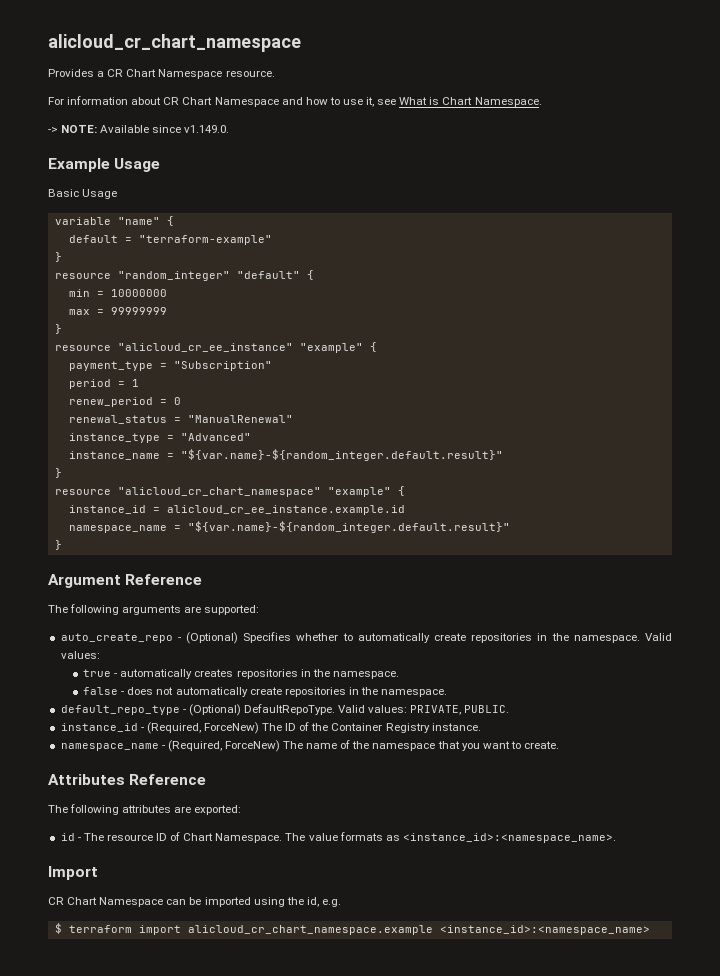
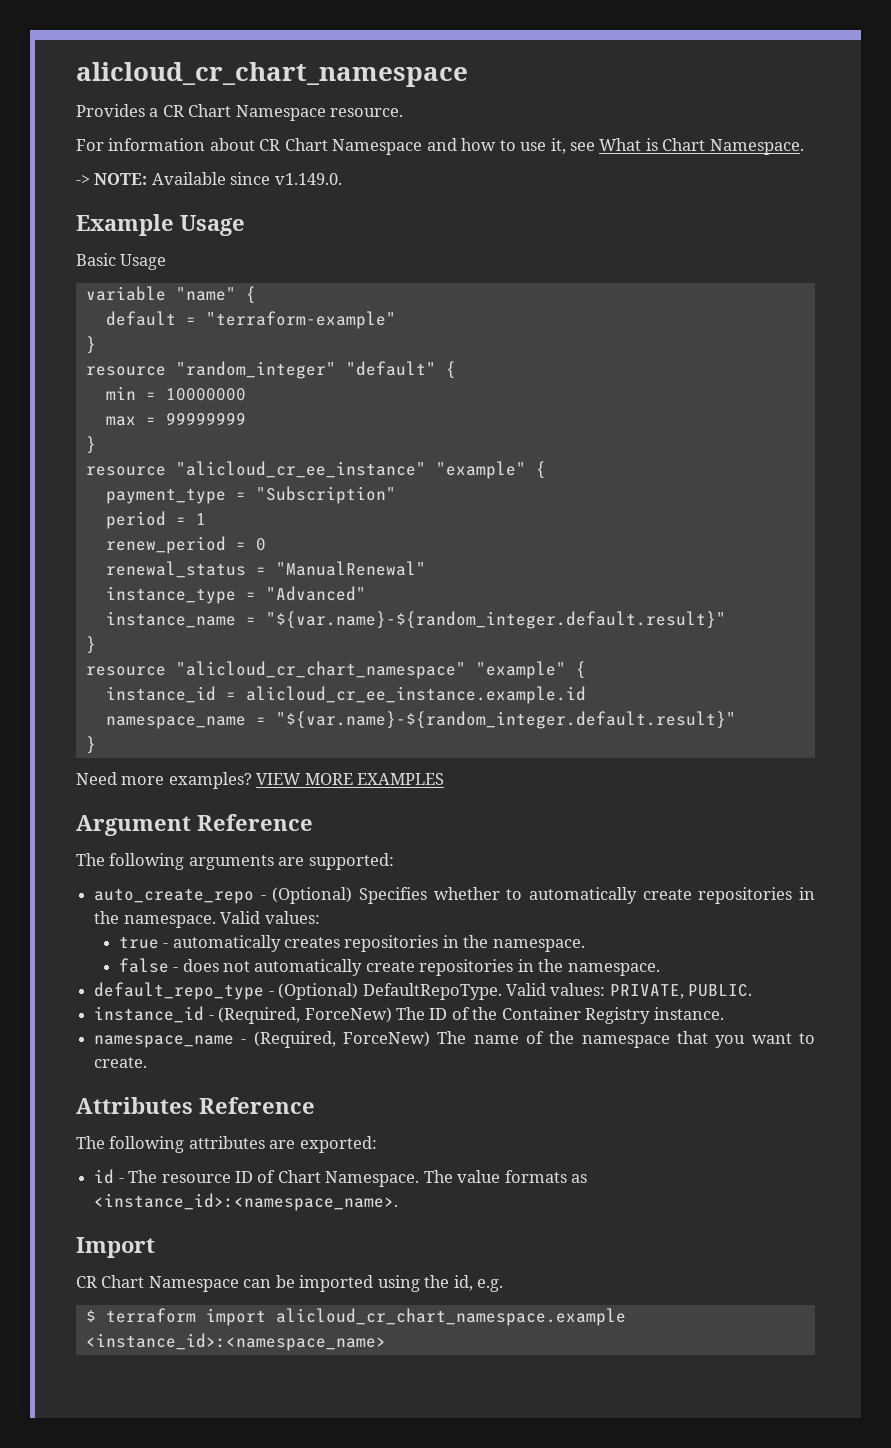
+ Need more examples? VIEW MORE EXAMPLES

